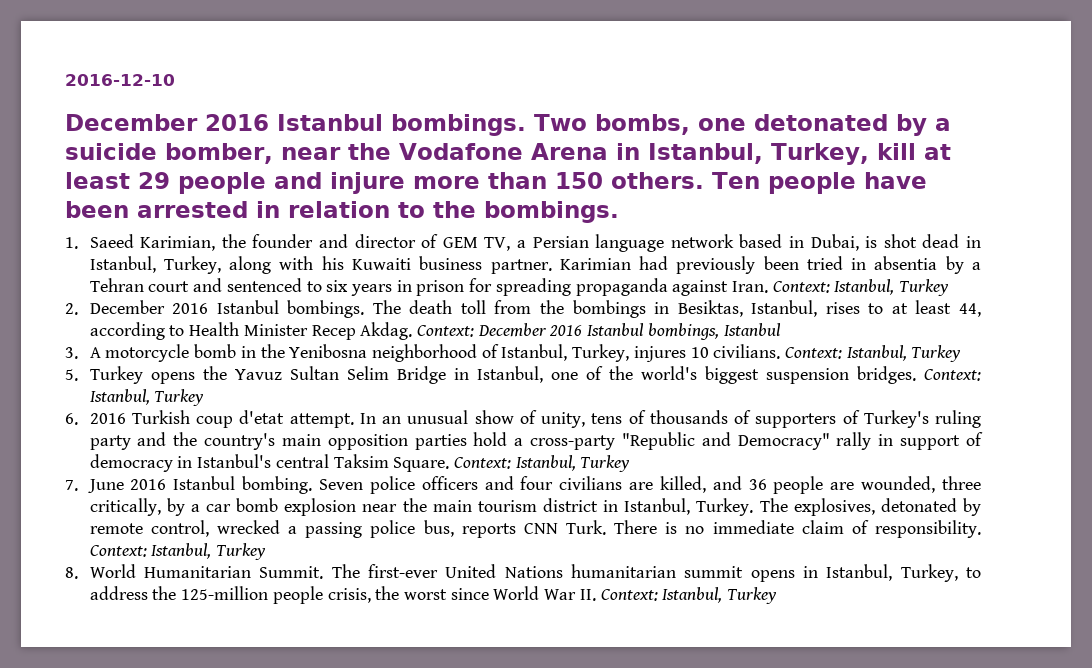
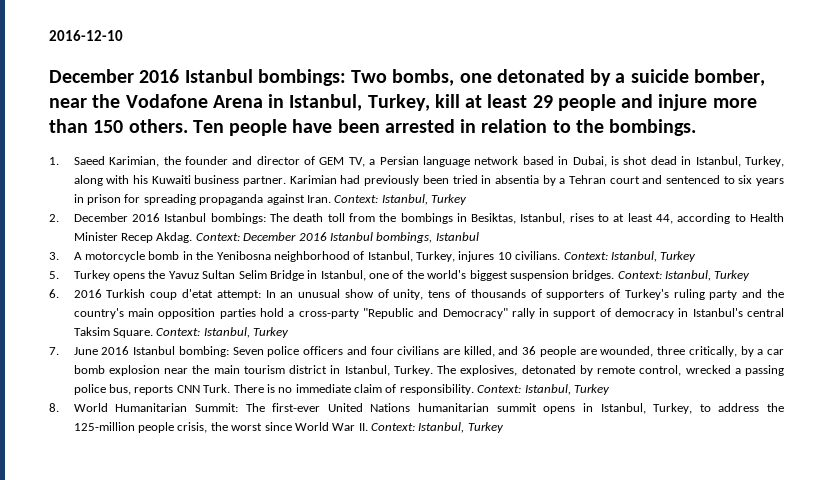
- December 2016 Istanbul bombings. Two bombs, one detonated by a suicide bomber, near the Vodafone Arena in Istanbul, Turkey, kill at least 29 people and injure more than 150 others.
+ December 2016 Istanbul bombings: Two bombs, one detonated by a suicide bomber, near the Vodafone Arena in Istanbul, Turkey, kill at least 29 people and injure more than 150 others.
- 2. December 2016 Istanbul bombings. The death toll from the bombings in Besiktas, Istanbul, rises to at least 44, according to Health Minister Recep Akdag.
+ 2. December 2016 Istanbul bombings: The death toll from the bombings in Besiktas, Istanbul, rises to at least 44, according to Health Minister Recep Akdag.
- 6. 2016 Turkish coup d'etat attempt. In an unusual show of unity, tens of thousands of supporters of Turkey's ruling party and the country's main opposition parties hold a cross-party "Republic and Democracy" rally in support of democracy in Istanbul's central Taksim Square.
+ 6. 2016 Turkish coup d'etat attempt: In an unusual show of unity, tens of thousands of supporters of Turkey's ruling party and the country's main opposition parties hold a cross-party "Republic and Democracy" rally in support of democracy in Istanbul's central Taksim Square.
- 7. June 2016 Istanbul bombing. Seven police officers and four civilians are killed, and 36 people are wounded, three critically, by a car bomb explosion near the main tourism district in Istanbul, Turkey.
+ 7. June 2016 Istanbul bombing: Seven police officers and four civilians are killed, and 36 people are wounded, three critically, by a car bomb explosion near the main tourism district in Istanbul, Turkey.
- 8. World Humanitarian Summit. The first-ever United Nations humanitarian summit opens in Istanbul, Turkey, to address the 125-million people crisis, the worst since World War II. Context: Istanbul, Turkey
+ 8. World Humanitarian Summit: The first-ever United Nations humanitarian summit opens in Istanbul, Turkey, to address the 125-million people crisis, the worst since World War II. Context: Istanbul, Turkey

